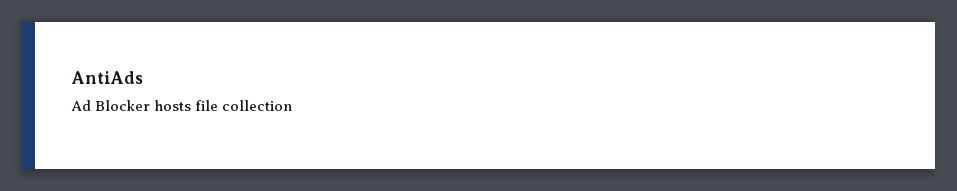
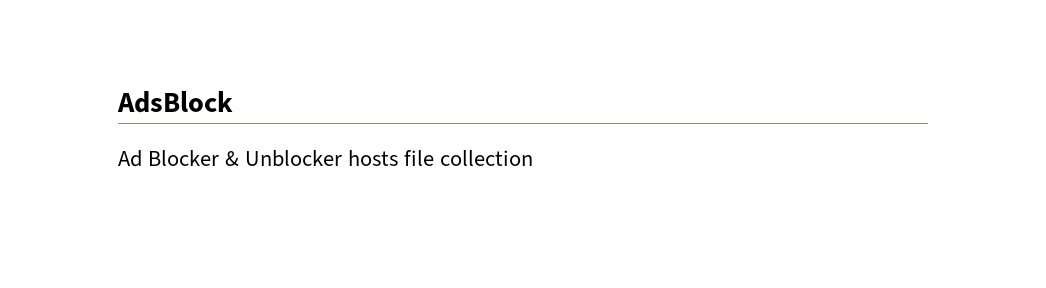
- AntiAds
+ AdsBlock
- Ad Blocker hosts file collection
+ Ad Blocker & Unblocker hosts file collection

